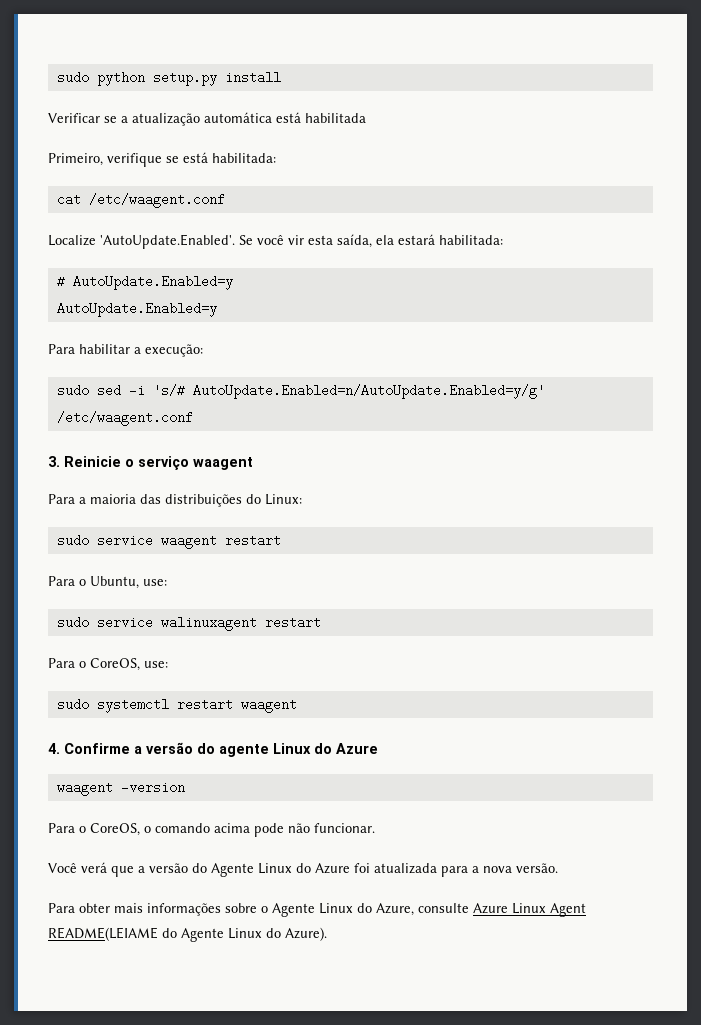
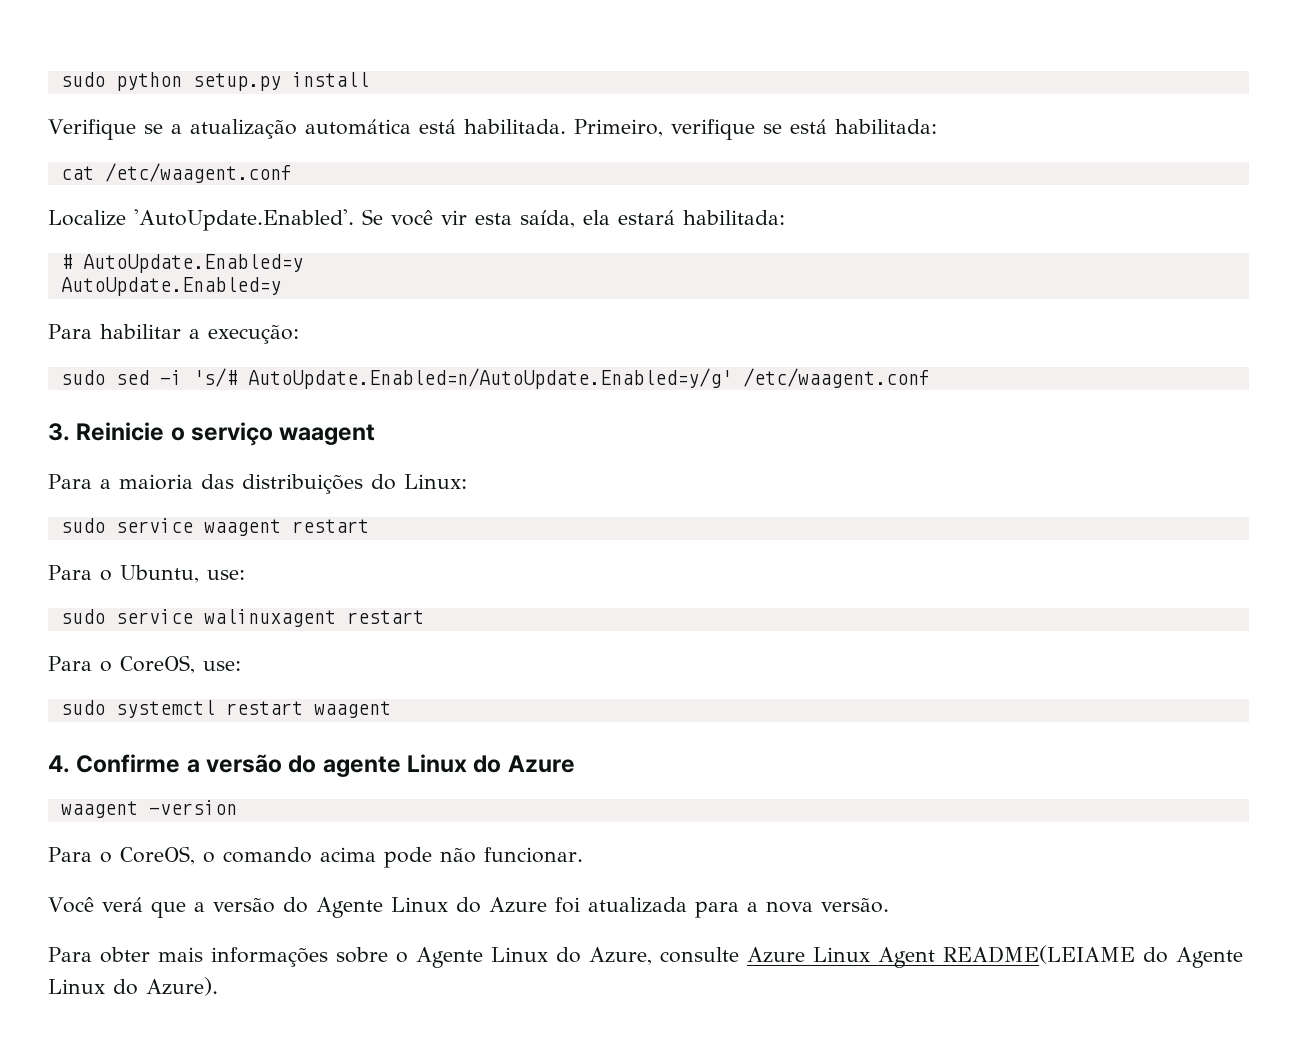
- Verificar se a atualização automática está habilitada
- Primeiro, verifique se está habilitada:
+ Verifique se a atualização automática está habilitada. Primeiro, verifique se está habilitada:

